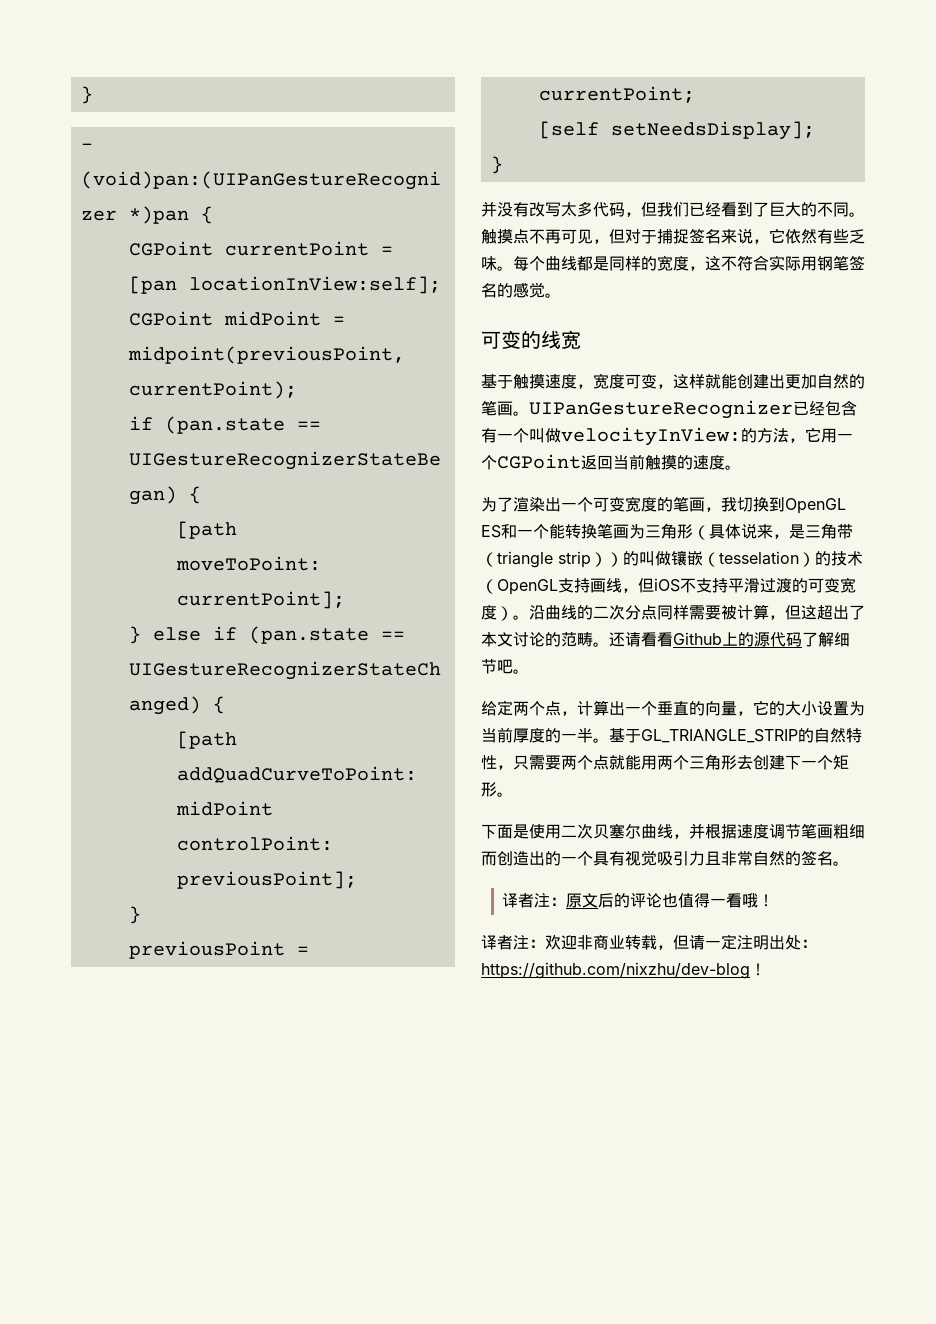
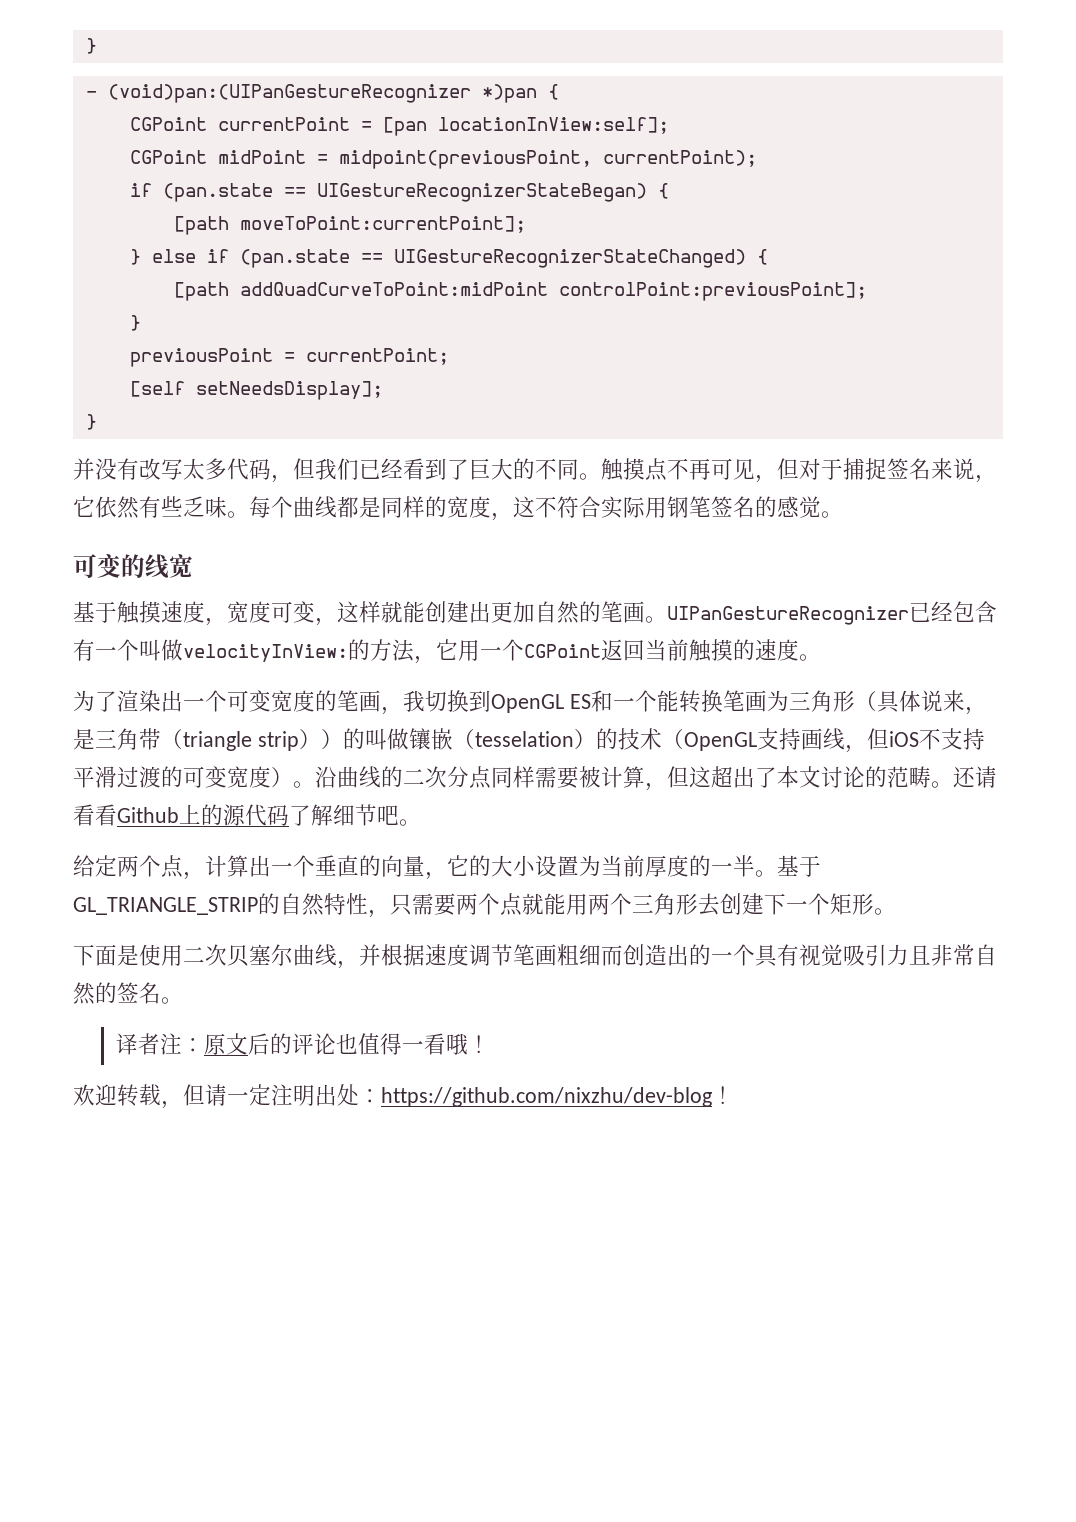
- 译者注：欢迎非商业转载，但请一定注明出处：https://github.com/nixzhu/dev-blog！
+ 欢迎转载，但请一定注明出处：https://github.com/nixzhu/dev-blog！

